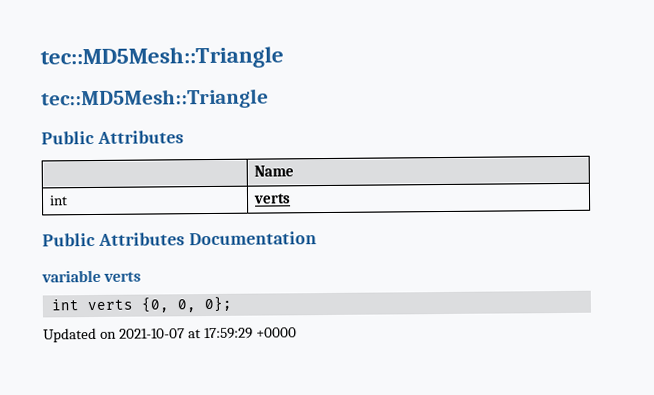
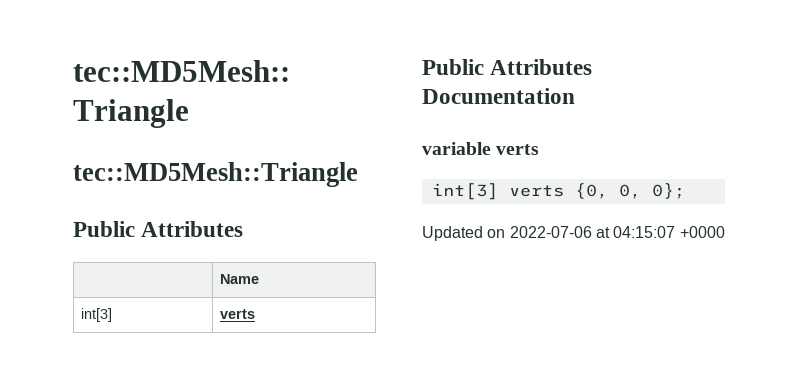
- int | verts
+ int[3] | verts
- int verts {0, 0, 0};
+ int[3] verts {0, 0, 0};
- Updated on 2021-10-07 at 17:59:29 +0000
+ Updated on 2022-07-06 at 04:15:07 +0000

